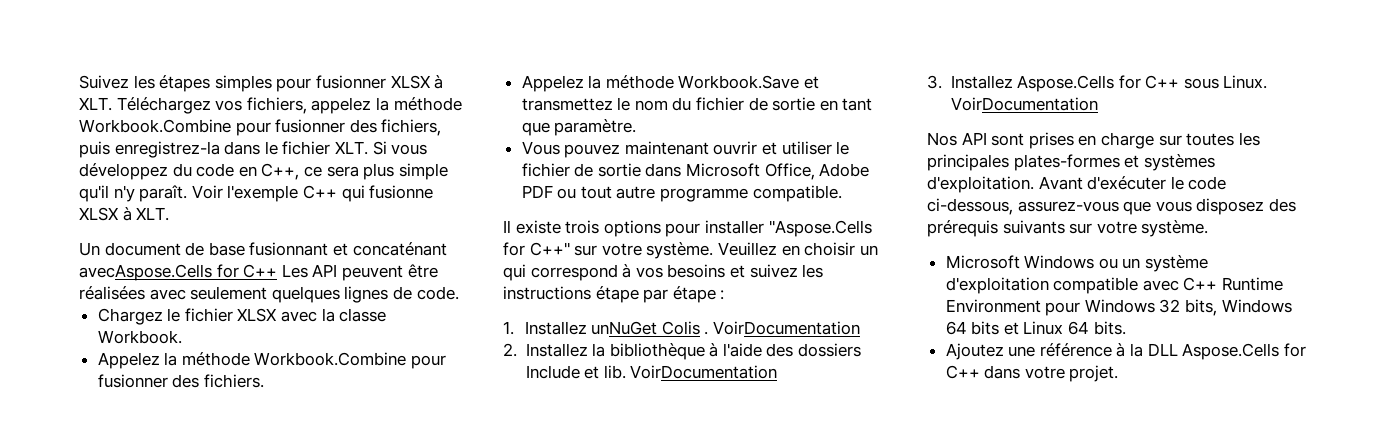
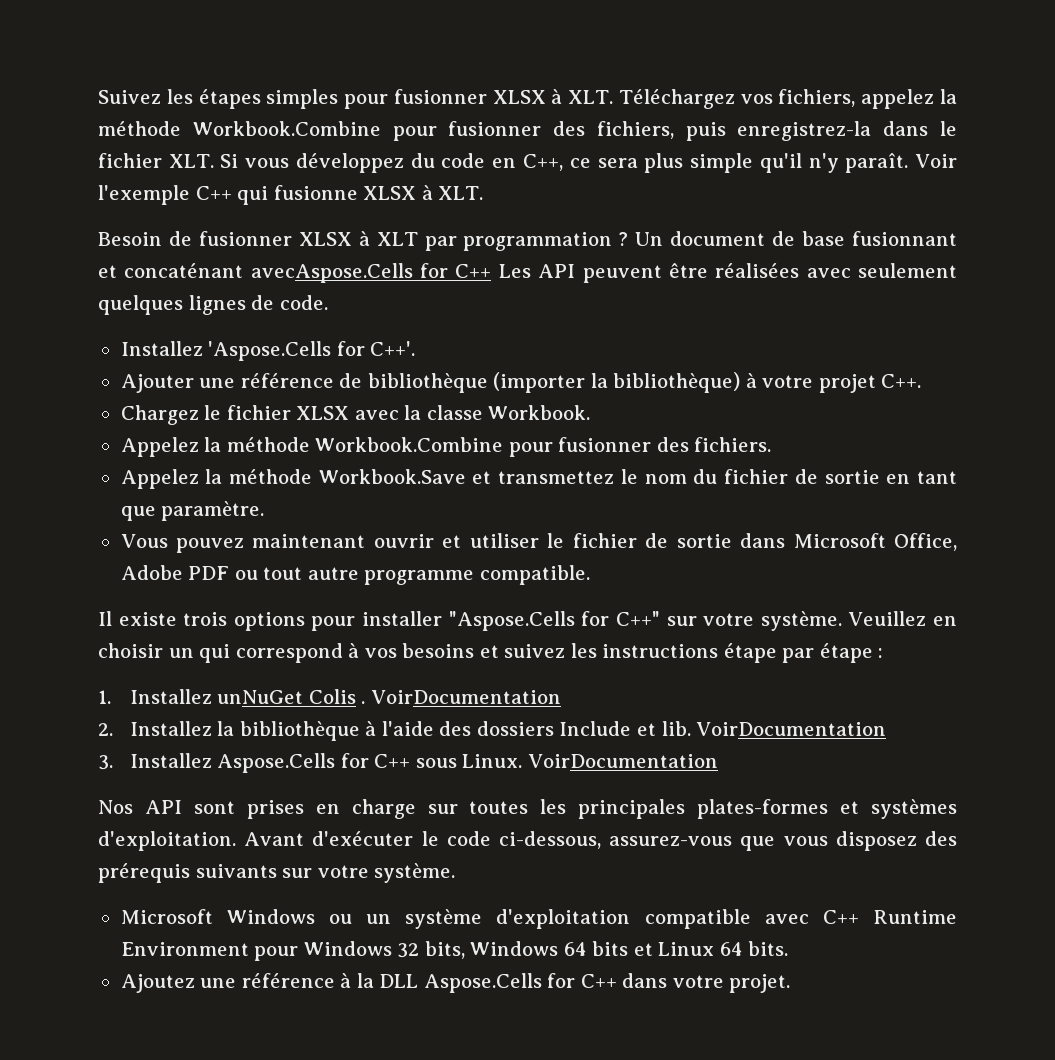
+ Besoin de fusionner XLSX à XLT par programmation ?
+ Installez 'Aspose.Cells for C++'.
+ Ajouter une référence de bibliothèque (importer la bibliothèque) à votre projet C++.

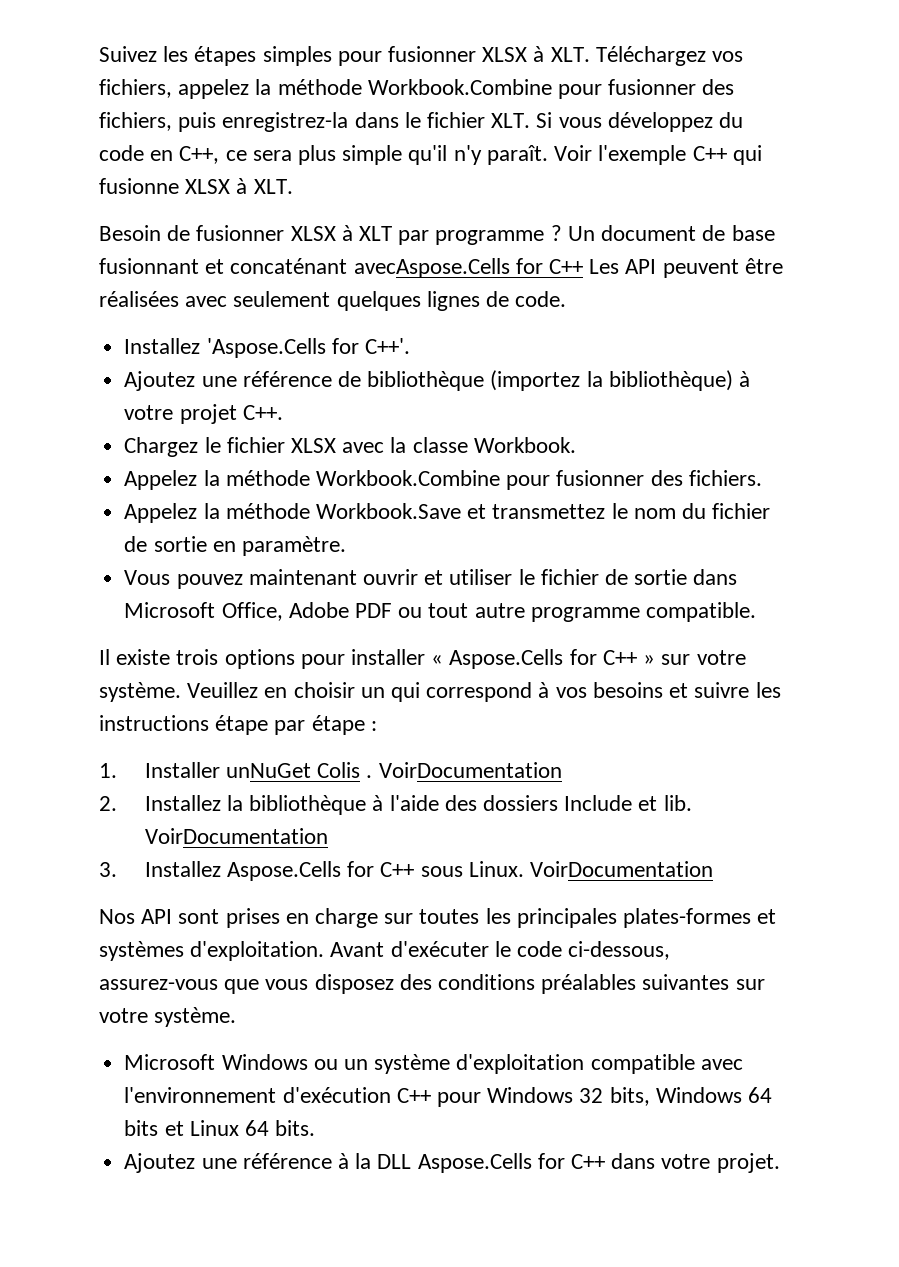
- Besoin de fusionner XLSX à XLT par programmation ?
+ Besoin de fusionner XLSX à XLT par programme ?
- Ajouter une référence de bibliothèque (importer la bibliothèque) à votre projet C++.
+ Ajoutez une référence de bibliothèque (importez la bibliothèque) à votre projet C++.
- Appelez la méthode Workbook.Save et transmettez le nom du fichier de sortie en tant que paramètre.
+ Appelez la méthode Workbook.Save et transmettez le nom du fichier de sortie en paramètre.
- Il existe trois options pour installer "Aspose.Cells for C++" sur votre système.
+ Il existe trois options pour installer « Aspose.Cells for C++ » sur votre système.
- Veuillez en choisir un qui correspond à vos besoins et suivez les instructions étape par étape :
+ Veuillez en choisir un qui correspond à vos besoins et suivre les instructions étape par étape :
- 1. Installez unNuGet Colis .
+ 1. Installer unNuGet Colis .
- Avant d'exécuter le code ci-dessous, assurez-vous que vous disposez des prérequis suivants sur votre système.
+ Avant d'exécuter le code ci-dessous, assurez-vous que vous disposez des conditions préalables suivantes sur votre système.
- Microsoft Windows ou un système d'exploitation compatible avec C++ Runtime Environment pour Windows 32 bits, Windows 64 bits et Linux 64 bits.
+ Microsoft Windows ou un système d'exploitation compatible avec l'environnement d'exécution C++ pour Windows 32 bits, Windows 64 bits et Linux 64 bits.

